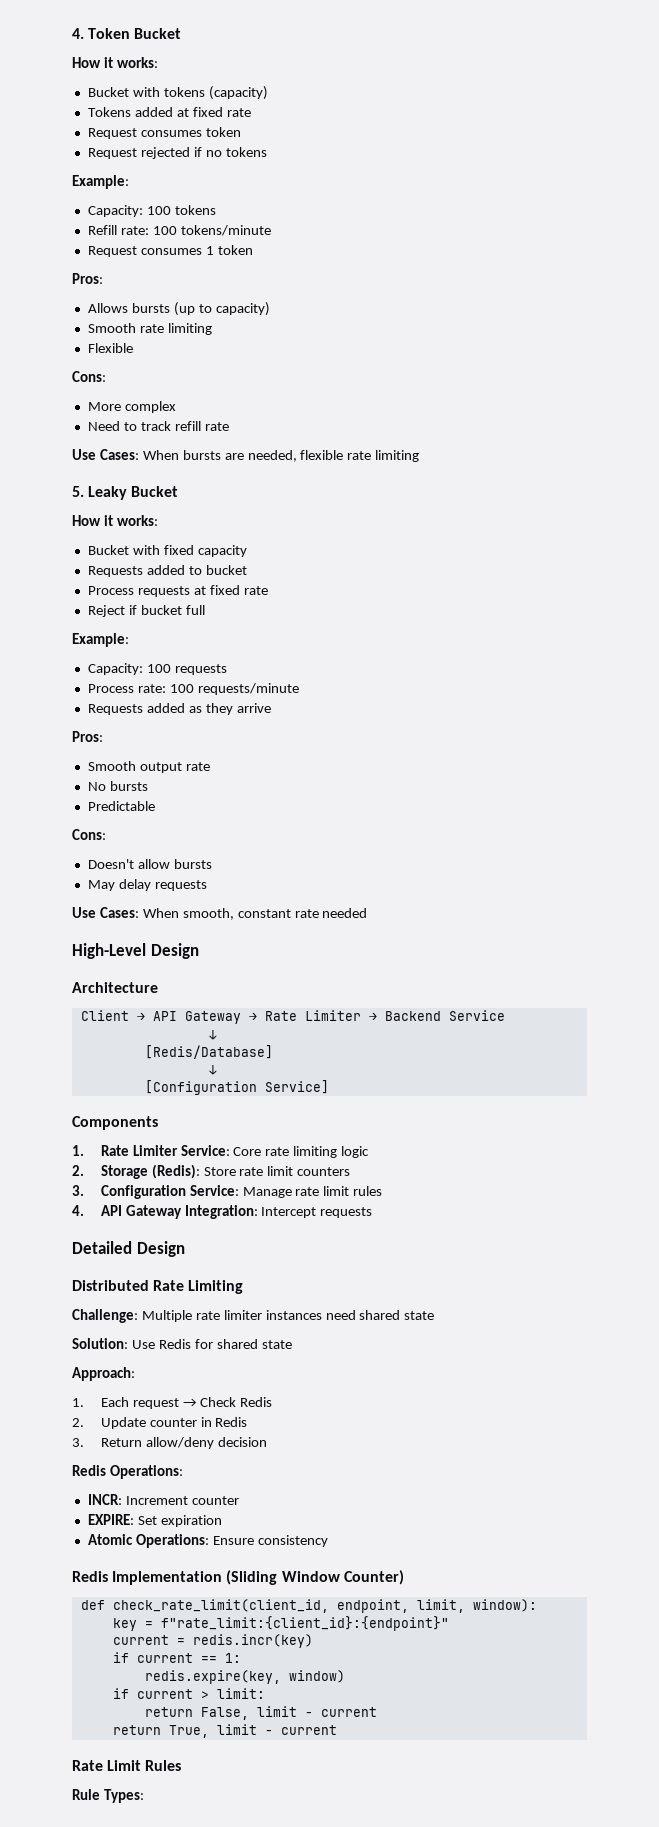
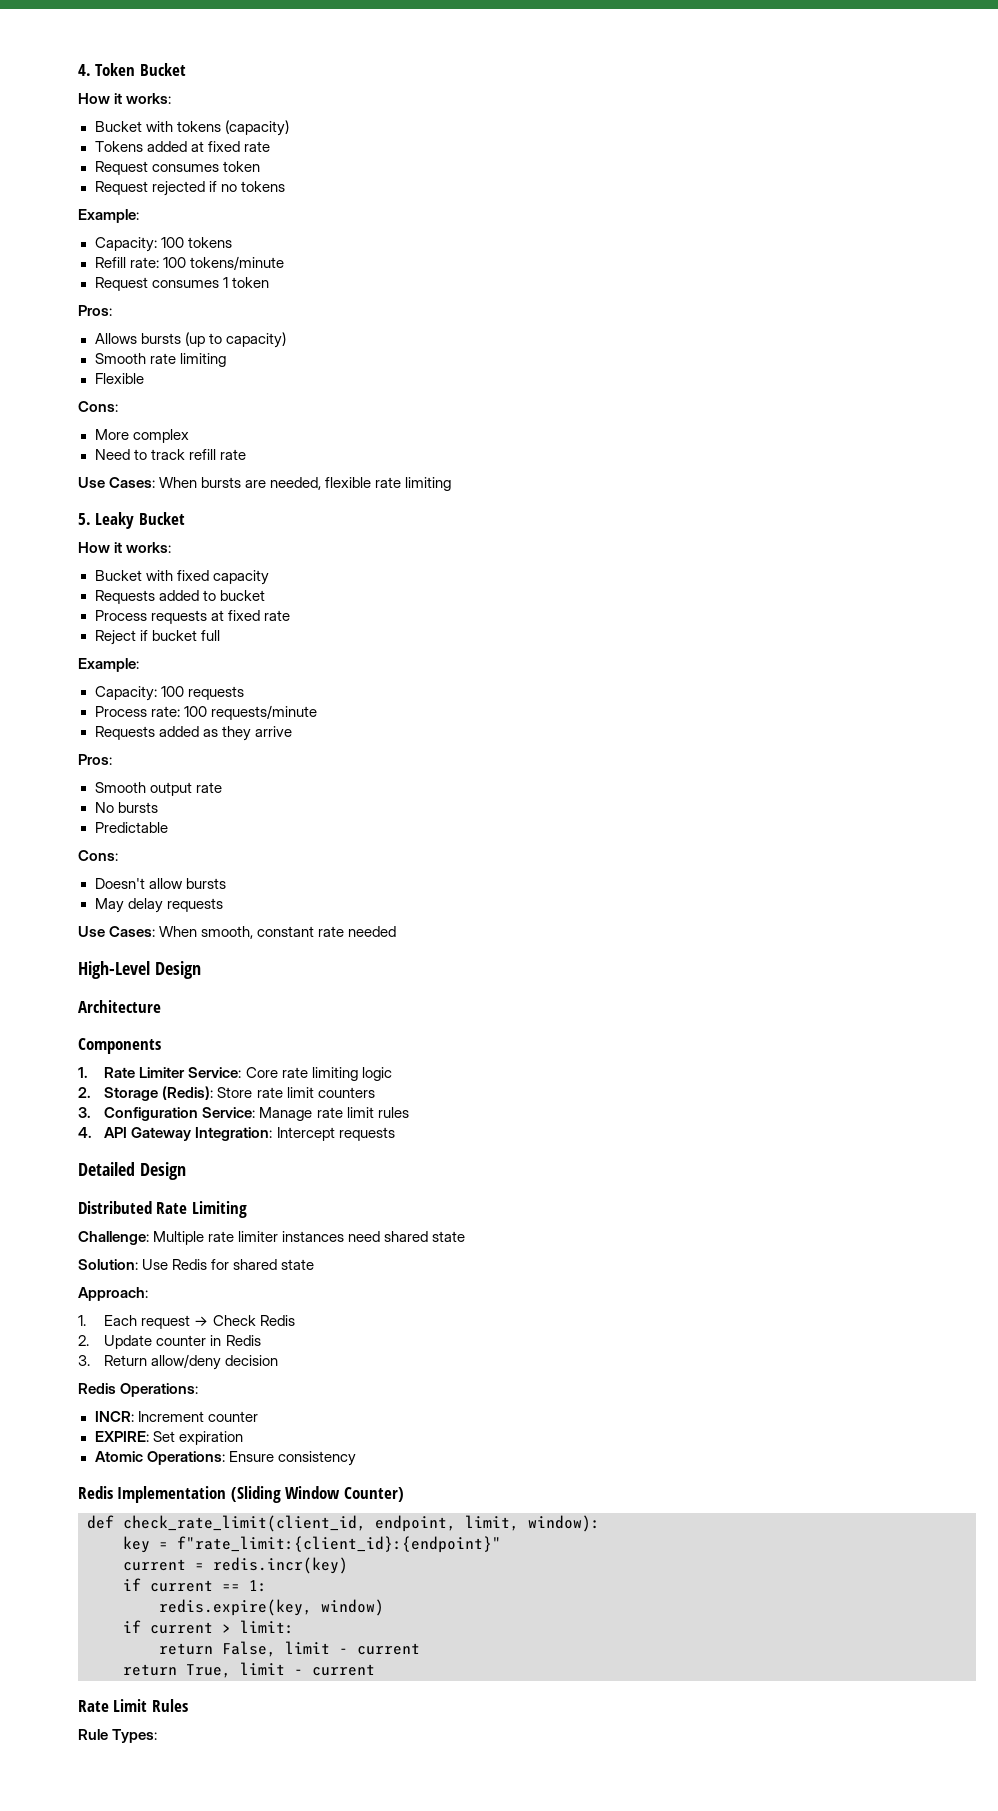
- Client → API Gateway → Rate Limiter → Backend Service
- ↓
- [Redis/Database]
- ↓
- [Configuration Service]

